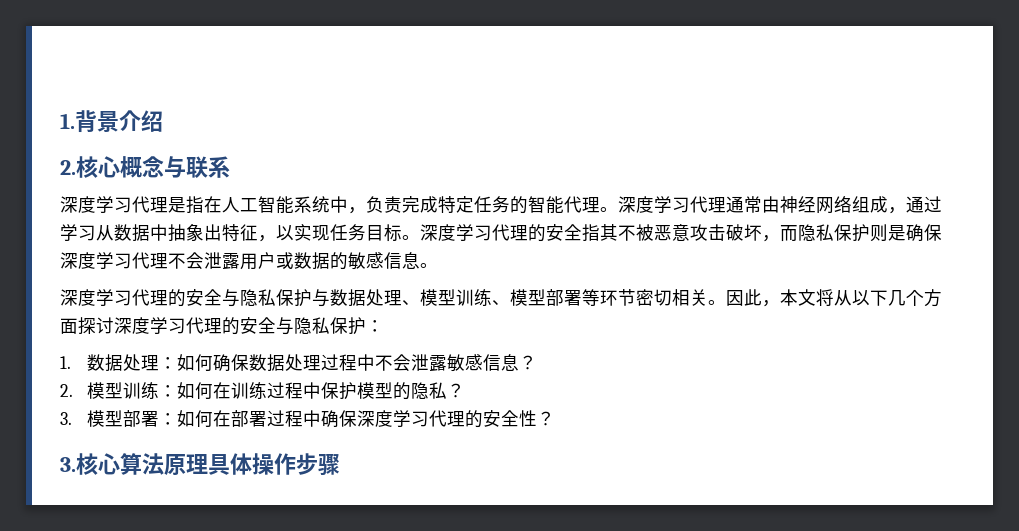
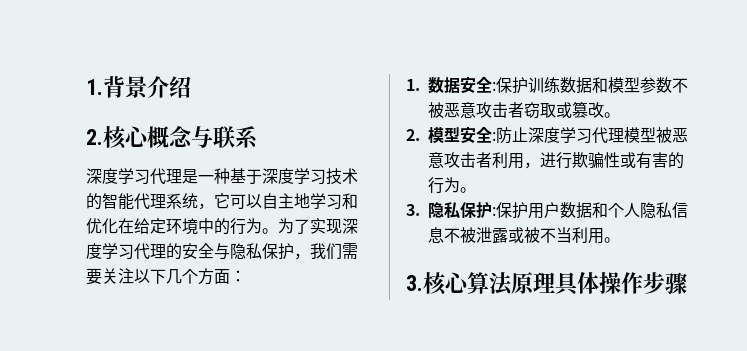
- 深度学习代理是指在人工智能系统中，负责完成特定任务的智能代理。深度学习代理通常由神经网络组成，通过学习从数据中抽象出特征，以实现任务目标。深度学习代理的安全指其不被恶意攻击破坏，而隐私保护则是确保深度学习代理不会泄露用户或数据的敏感信息。
- 深度学习代理的安全与隐私保护与数据处理、模型训练、模型部署等环节密切相关。因此，本文将从以下几个方面探讨深度学习代理的安全与隐私保护：
- 1.数据处理：如何确保数据处理过程中不会泄露敏感信息？
- 2.模型训练：如何在训练过程中保护模型的隐私？
- 3.模型部署：如何在部署过程中确保深度学习代理的安全性？
+ 深度学习代理是一种基于深度学习技术的智能代理系统，它可以自主地学习和优化在给定环境中的行为。为了实现深度学习代理的安全与隐私保护，我们需要关注以下几个方面：
+ 1.数据安全:保护训练数据和模型参数不被恶意攻击者窃取或篡改。
+ 2.模型安全:防止深度学习代理模型被恶意攻击者利用，进行欺骗性或有害的行为。
+ 3.隐私保护:保护用户数据和个人隐私信息不被泄露或被不当利用。

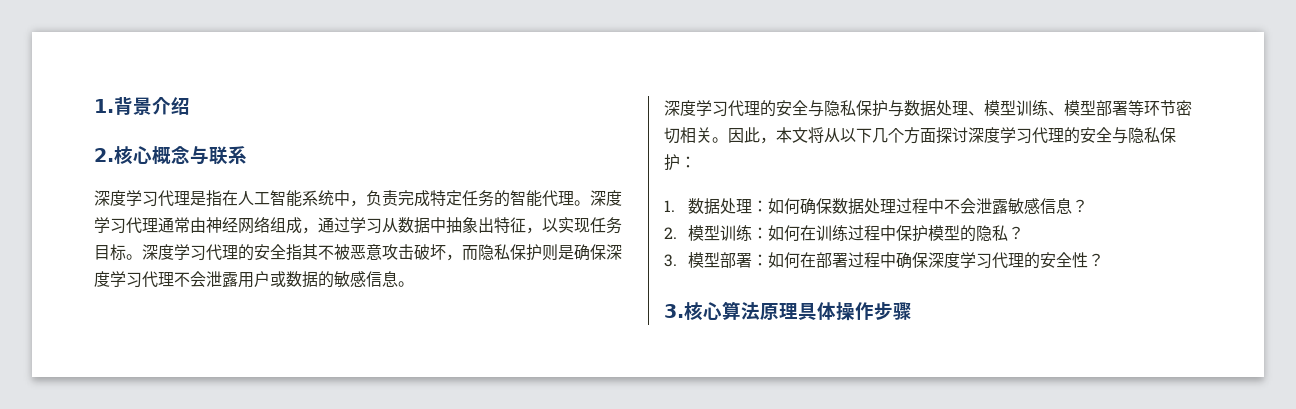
- 深度学习代理是一种基于深度学习技术的智能代理系统，它可以自主地学习和优化在给定环境中的行为。为了实现深度学习代理的安全与隐私保护，我们需要关注以下几个方面：
- 1.数据安全:保护训练数据和模型参数不被恶意攻击者窃取或篡改。
- 2.模型安全:防止深度学习代理模型被恶意攻击者利用，进行欺骗性或有害的行为。
- 3.隐私保护:保护用户数据和个人隐私信息不被泄露或被不当利用。
+ 深度学习代理是指在人工智能系统中，负责完成特定任务的智能代理。深度学习代理通常由神经网络组成，通过学习从数据中抽象出特征，以实现任务目标。深度学习代理的安全指其不被恶意攻击破坏，而隐私保护则是确保深度学习代理不会泄露用户或数据的敏感信息。
+ 深度学习代理的安全与隐私保护与数据处理、模型训练、模型部署等环节密切相关。因此，本文将从以下几个方面探讨深度学习代理的安全与隐私保护：
+ 1.数据处理：如何确保数据处理过程中不会泄露敏感信息？
+ 2.模型训练：如何在训练过程中保护模型的隐私？
+ 3.模型部署：如何在部署过程中确保深度学习代理的安全性？

